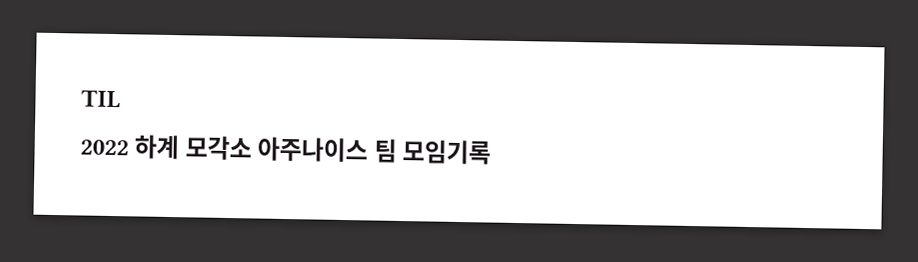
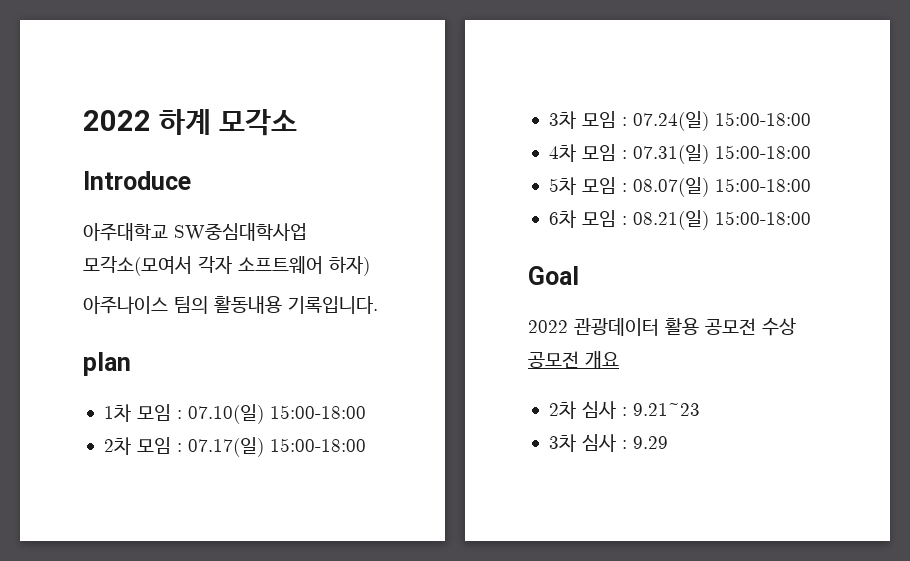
- TIL
- 2022 하계 모각소 아주나이스 팀 모임기록
+ 2022 하계 모각소
+ Introduce
+ 아주대학교 SW중심대학사업 모각소(모여서 각자 소프트웨어 하자)
+ 아주나이스 팀의 활동내용 기록입니다.
+ plan
+ 1차 모임 : 07.10(일) 15:00-18:00
+ 2차 모임 : 07.17(일) 15:00-18:00
+ 3차 모임 : 07.24(일) 15:00-18:00
+ 4차 모임 : 07.31(일) 15:00-18:00
+ 5차 모임 : 08.07(일) 15:00-18:00
+ 6차 모임 : 08.21(일) 15:00-18:00
+ Goal
+ 2022 관광데이터 활용 공모전 수상
+ 공모전 개요
+ 2차 심사 : 9.21~23
+ 3차 심사 : 9.29

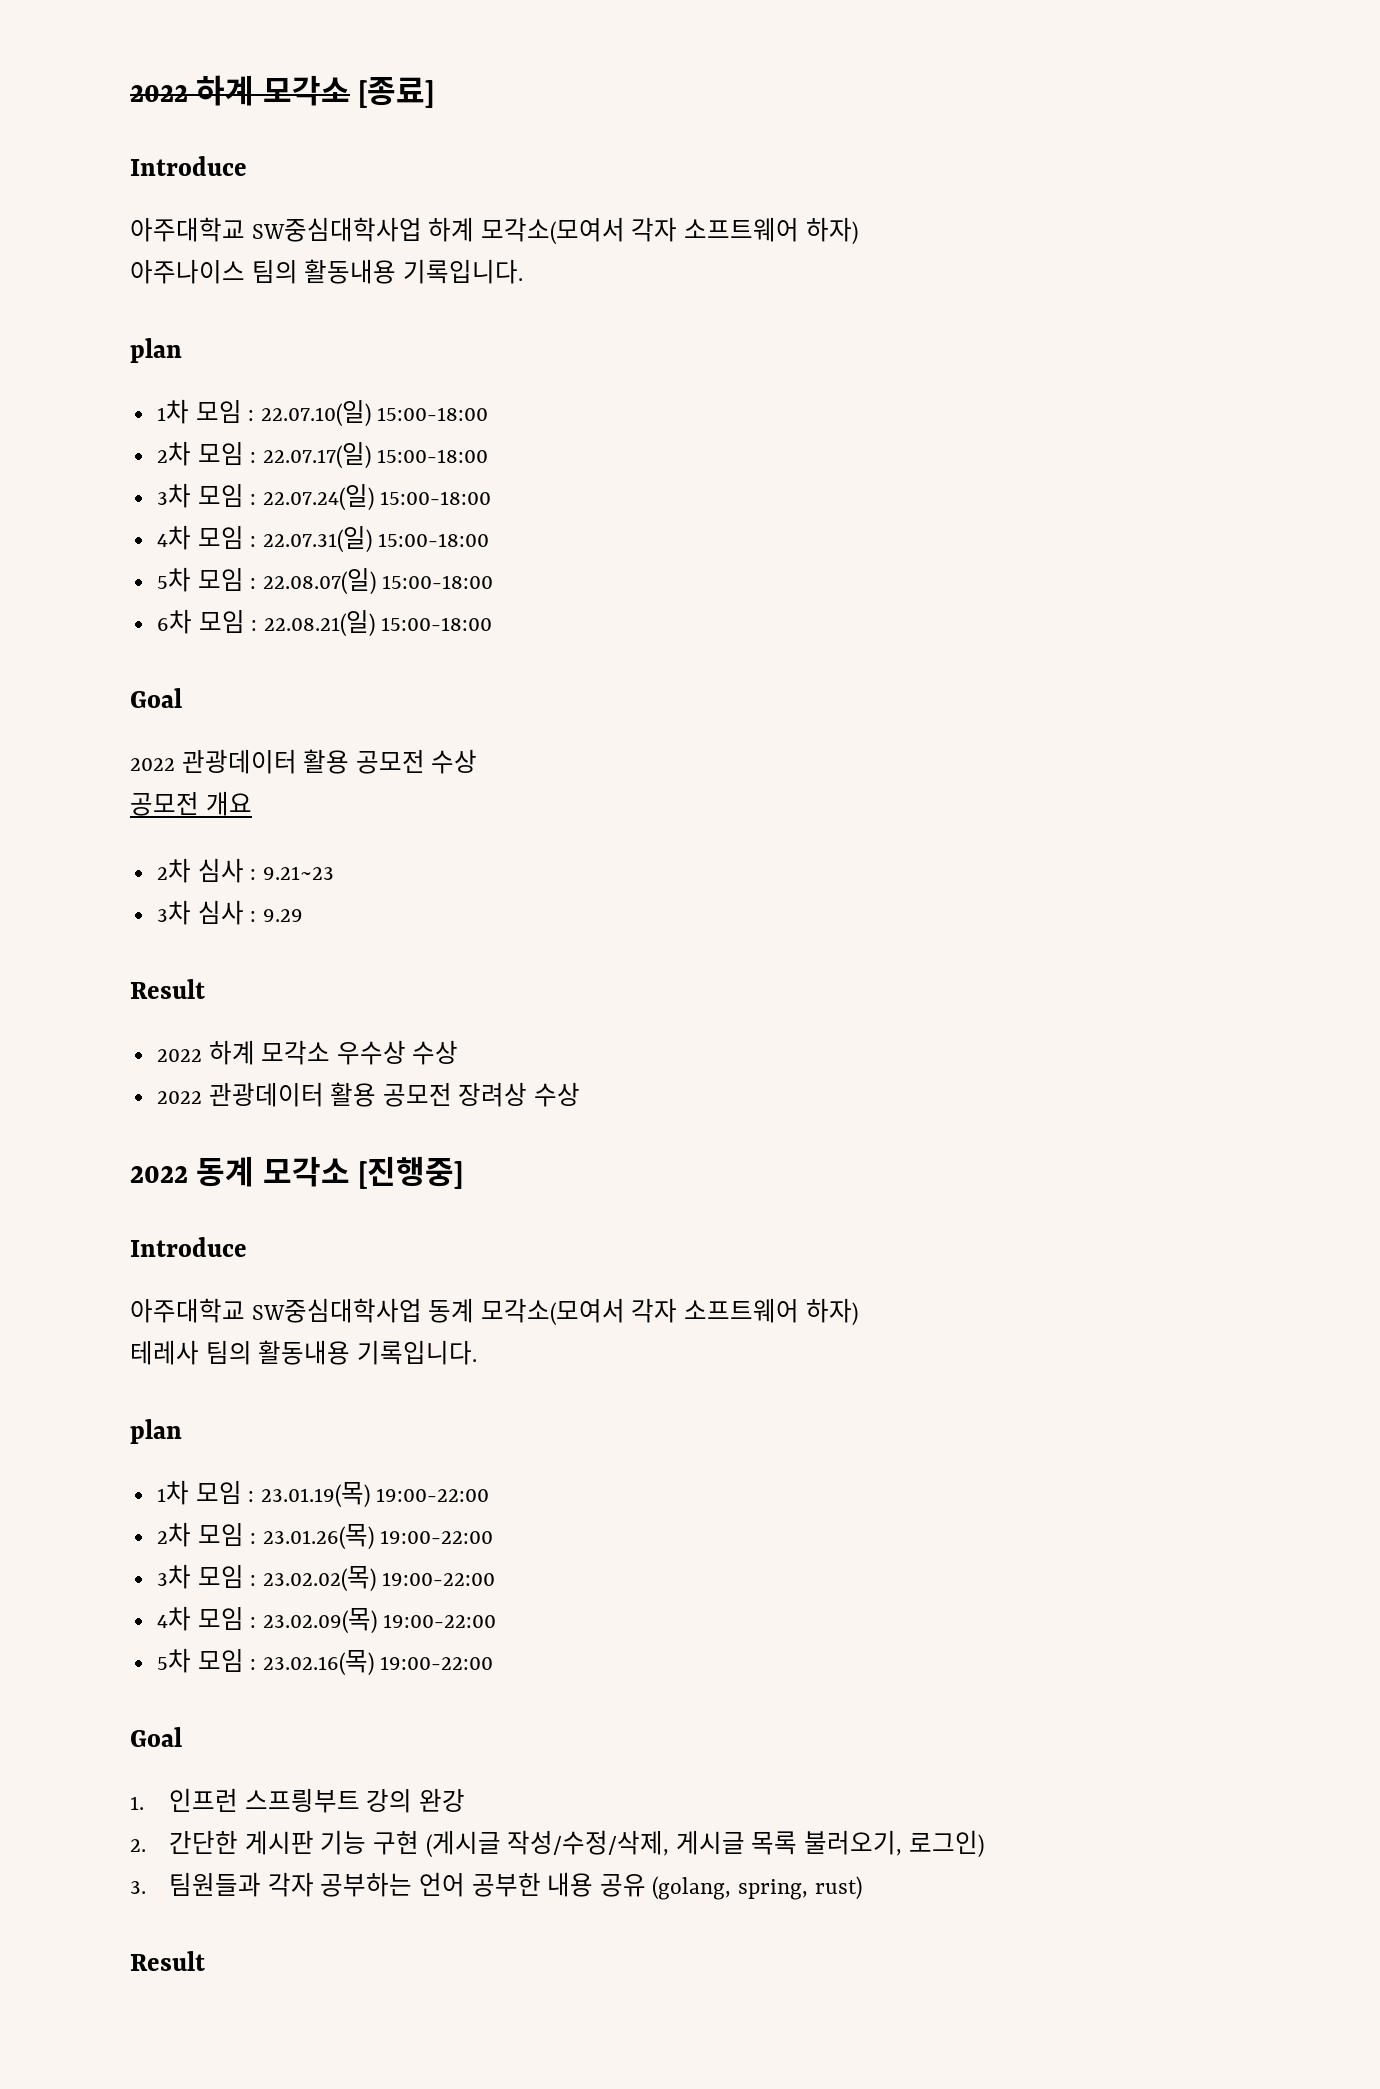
- 2022 하계 모각소
+ 2022 하계 모각소 [종료]
  Introduce
- 아주대학교 SW중심대학사업 모각소(모여서 각자 소프트웨어 하자)
+ 아주대학교 SW중심대학사업 하계 모각소(모여서 각자 소프트웨어 하자)
- 1차 모임 : 07.10(일) 15:00-18:00
+ 1차 모임 : 22.07.10(일) 15:00-18:00
- 2차 모임 : 07.17(일) 15:00-18:00
+ 2차 모임 : 22.07.17(일) 15:00-18:00
- 3차 모임 : 07.24(일) 15:00-18:00
+ 3차 모임 : 22.07.24(일) 15:00-18:00
- 4차 모임 : 07.31(일) 15:00-18:00
+ 4차 모임 : 22.07.31(일) 15:00-18:00
- 5차 모임 : 08.07(일) 15:00-18:00
+ 5차 모임 : 22.08.07(일) 15:00-18:00
- 6차 모임 : 08.21(일) 15:00-18:00
+ 6차 모임 : 22.08.21(일) 15:00-18:00
  3차 심사 : 9.29
+ Result
+ 2022 하계 모각소 우수상 수상
+ 2022 관광데이터 활용 공모전 장려상 수상
+ 2022 동계 모각소 [진행중]
+ Introduce
+ 아주대학교 SW중심대학사업 동계 모각소(모여서 각자 소프트웨어 하자)
+ 테레사 팀의 활동내용 기록입니다.
+ plan
+ 1차 모임 : 23.01.19(목) 19:00-22:00
+ 2차 모임 : 23.01.26(목) 19:00-22:00
+ 3차 모임 : 23.02.02(목) 19:00-22:00
+ 4차 모임 : 23.02.09(목) 19:00-22:00
+ 5차 모임 : 23.02.16(목) 19:00-22:00
+ Goal
+ 1. 인프런 스프릥부트 강의 완강
+ 2. 간단한 게시판 기능 구현 (게시글 작성/수정/삭제, 게시글 목록 불러오기, 로그인)
+ 3. 팀원들과 각자 공부하는 언어 공부한 내용 공유 (golang, spring, rust)
+ Result

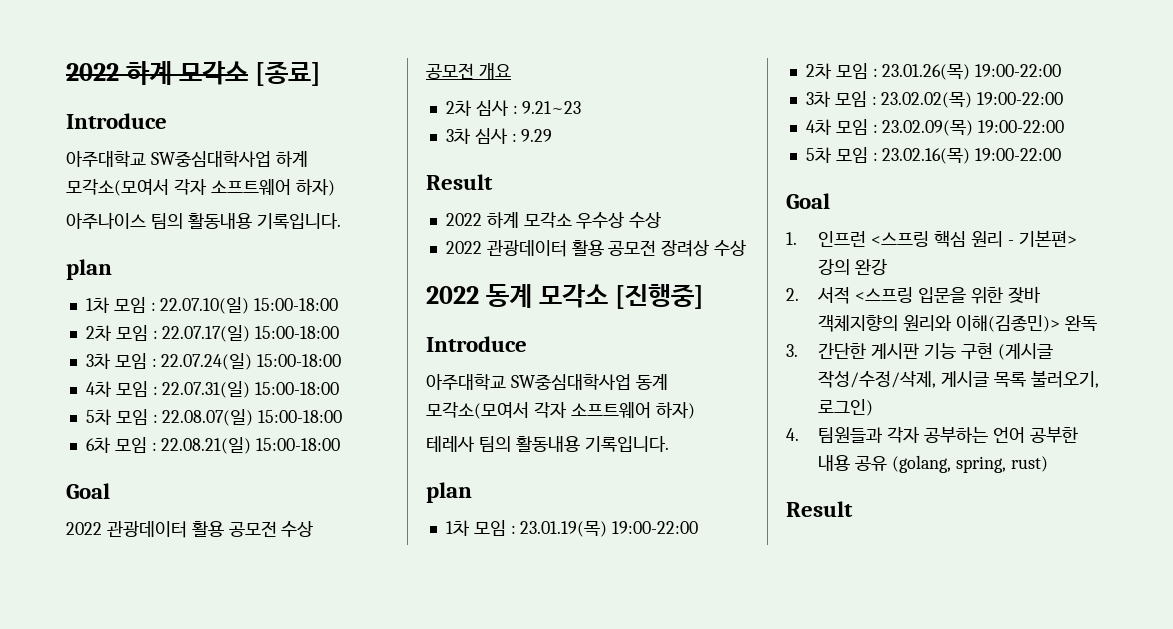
- 1. 인프런 스프릥부트 강의 완강
- 2. 간단한 게시판 기능 구현 (게시글 작성/수정/삭제, 게시글 목록 불러오기, 로그인)
+ 1. 인프런 <스프링 핵심 원리 - 기본편> 강의 완강
+ 2. 서적 <스프링 입문을 위한 잦바 객체지향의 원리와 이해(김종민)> 완독
+ 3. 간단한 게시판 기능 구현 (게시글 작성/수정/삭제, 게시글 목록 불러오기, 로그인)
- 3. 팀원들과 각자 공부하는 언어 공부한 내용 공유 (golang, spring, rust)
+ 4. 팀원들과 각자 공부하는 언어 공부한 내용 공유 (golang, spring, rust)

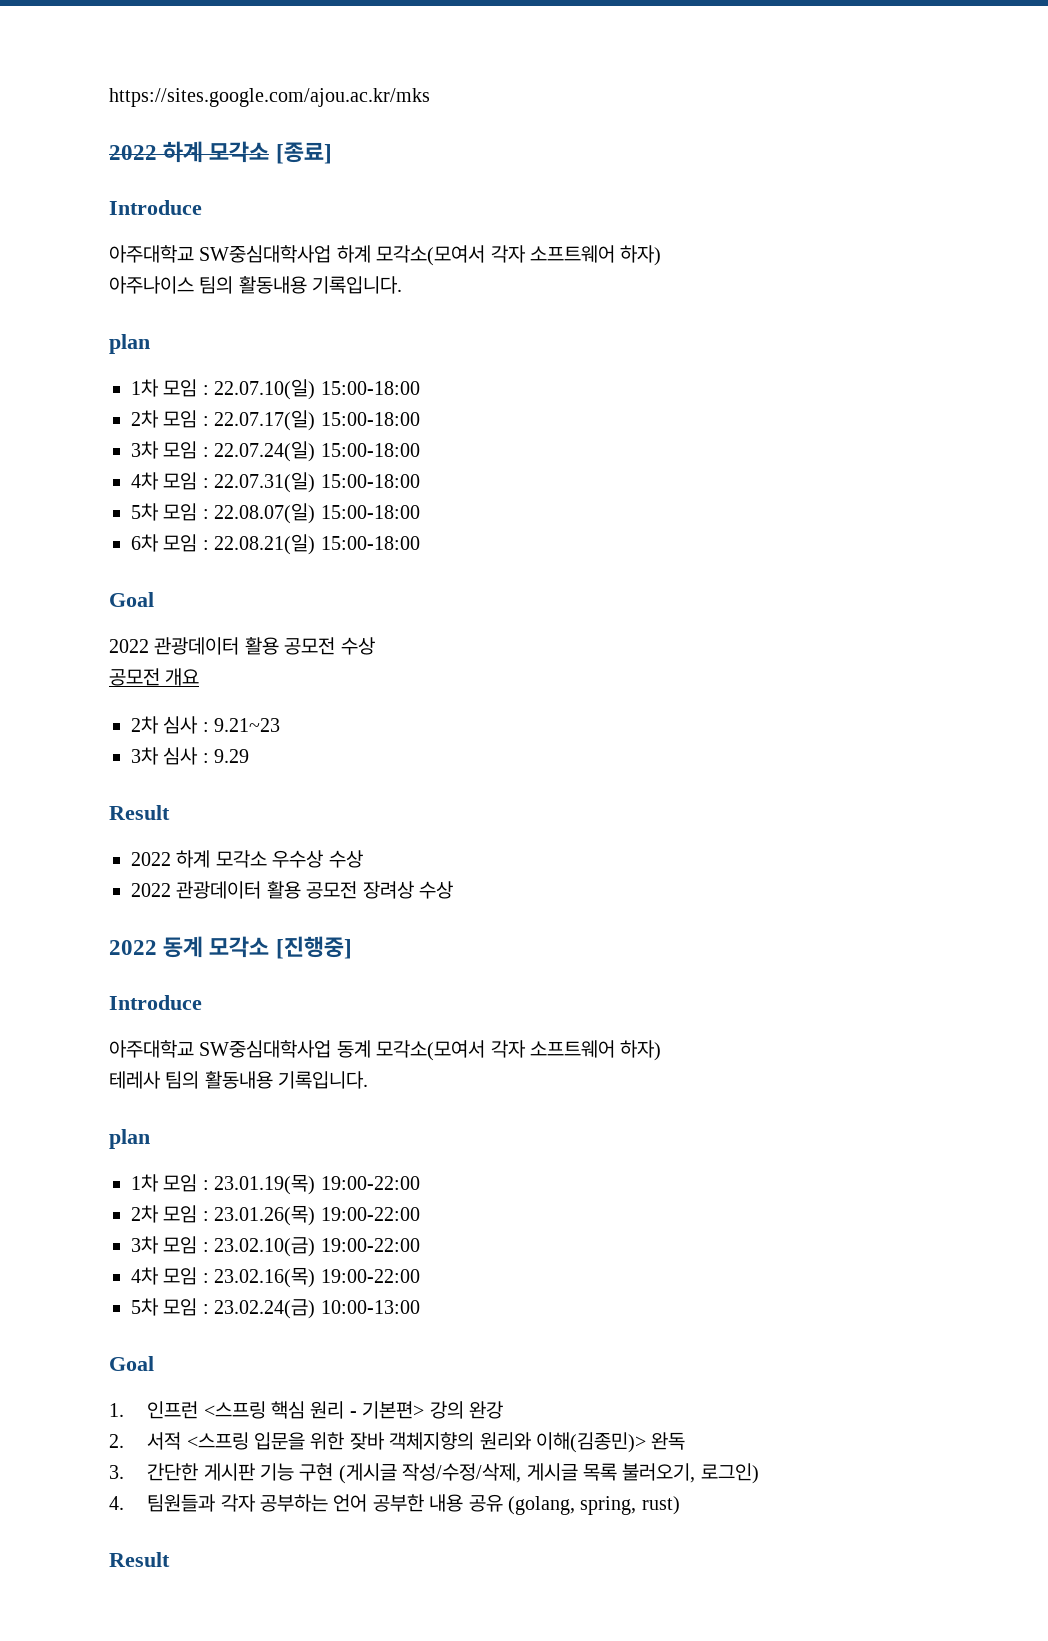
+ https://sites.google.com/ajou.ac.kr/mks
- 3차 모임 : 23.02.02(목) 19:00-22:00
+ 3차 모임 : 23.02.10(금) 19:00-22:00
- 4차 모임 : 23.02.09(목) 19:00-22:00
+ 4차 모임 : 23.02.16(목) 19:00-22:00
- 5차 모임 : 23.02.16(목) 19:00-22:00
+ 5차 모임 : 23.02.24(금) 10:00-13:00

